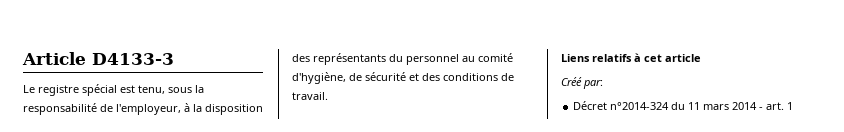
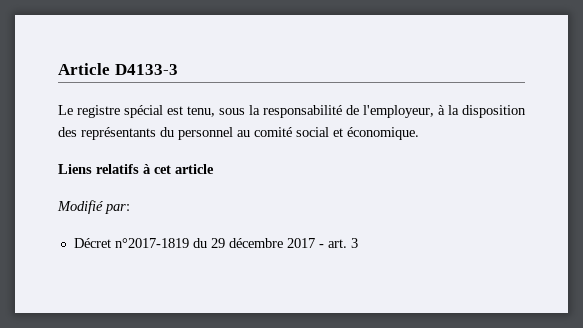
- Le registre spécial est tenu, sous la responsabilité de l'employeur, à la disposition des représentants du personnel au comité d'hygiène, de sécurité et des conditions de travail.
+ Le registre spécial est tenu, sous la responsabilité de l'employeur, à la disposition des représentants du personnel au comité social et économique.
- Créé par:
+ Modifié par:
- Décret n°2014-324 du 11 mars 2014 - art. 1
+ Décret n°2017-1819 du 29 décembre 2017 - art. 3

